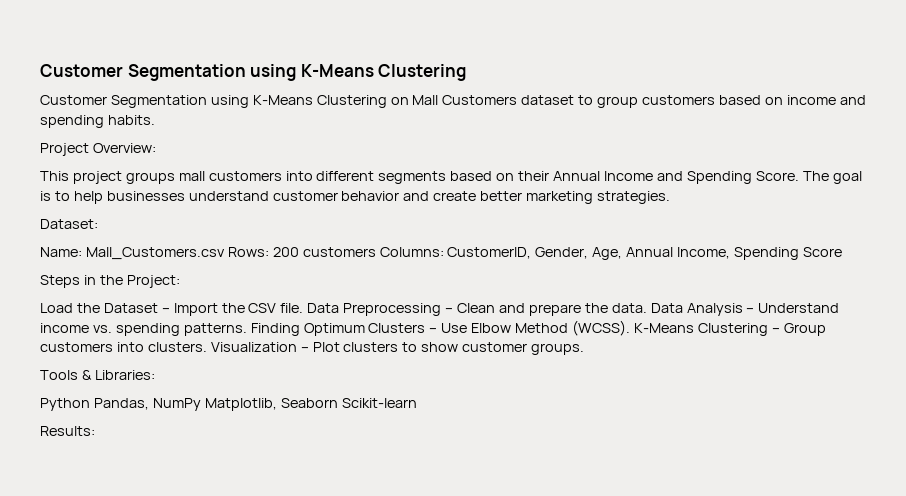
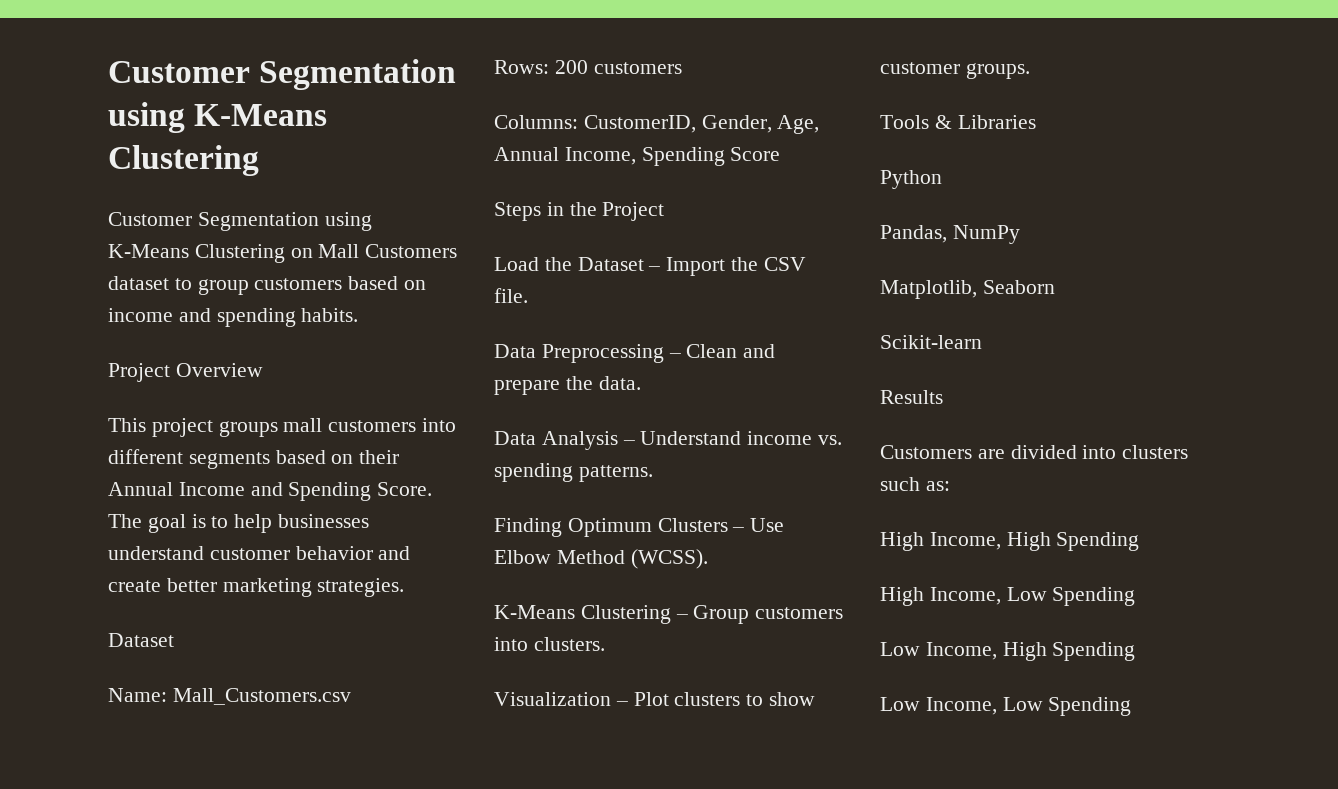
- Project Overview:
+ Project Overview
  The goal is to help businesses understand customer behavior and create better marketing strategies.
- Dataset:
+ Dataset
- Name: Mall_Customers.csv Rows: 200 customers Columns: CustomerID, Gender, Age, Annual Income, Spending Score
+ Name: Mall_Customers.csv
+ Rows: 200 customers
+ Columns: CustomerID, Gender, Age, Annual Income, Spending Score
- Steps in the Project:
+ Steps in the Project
- Load the Dataset – Import the CSV file. Data Preprocessing – Clean and prepare the data. Data Analysis – Understand income vs. spending patterns. Finding Optimum Clusters – Use Elbow Method (WCSS). K-Means Clustering – Group customers into clusters. Visualization – Plot clusters to show customer groups.
+ Load the Dataset – Import the CSV file.
+ Data Preprocessing – Clean and prepare the data.
+ Data Analysis – Understand income vs. spending patterns.
+ Finding Optimum Clusters – Use Elbow Method (WCSS).
+ K-Means Clustering – Group customers into clusters.
+ Visualization – Plot clusters to show customer groups.
- Tools & Libraries:
+ Tools & Libraries
- Python Pandas, NumPy Matplotlib, Seaborn Scikit-learn
+ Python
+ Pandas, NumPy
+ Matplotlib, Seaborn
+ Scikit-learn
- Results:
+ Results
+ Customers are divided into clusters such as:
+ High Income, High Spending
+ High Income, Low Spending
+ Low Income, High Spending
+ Low Income, Low Spending

